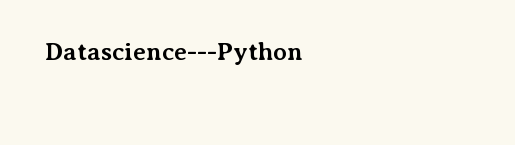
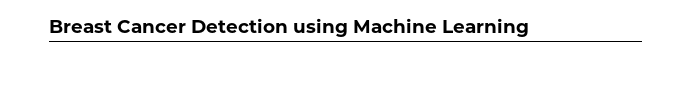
- Datascience---Python
+ Breast Cancer Detection using Machine Learning

